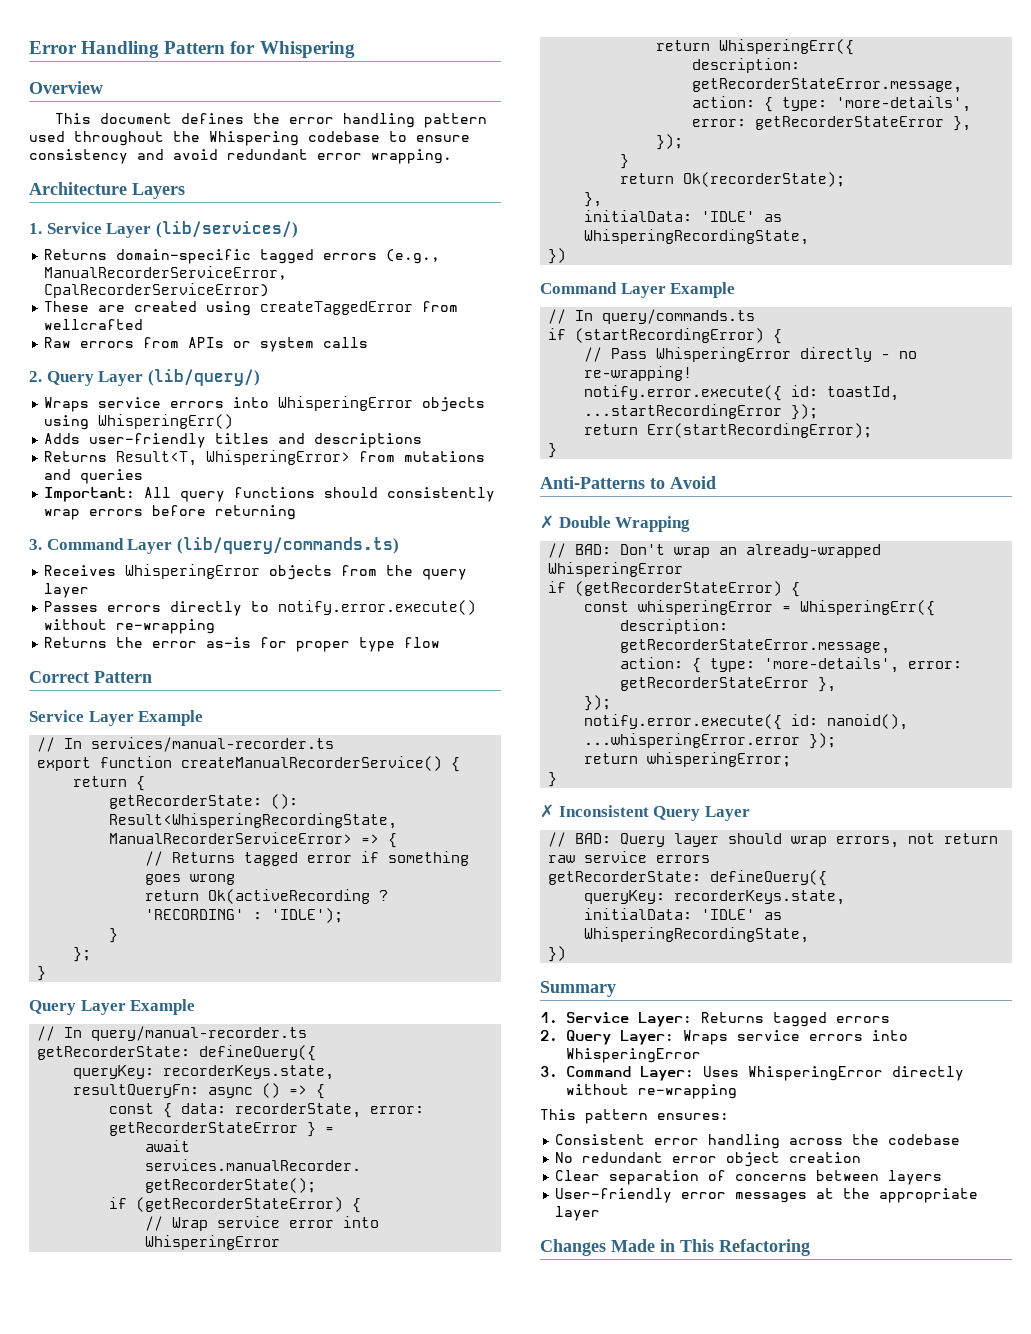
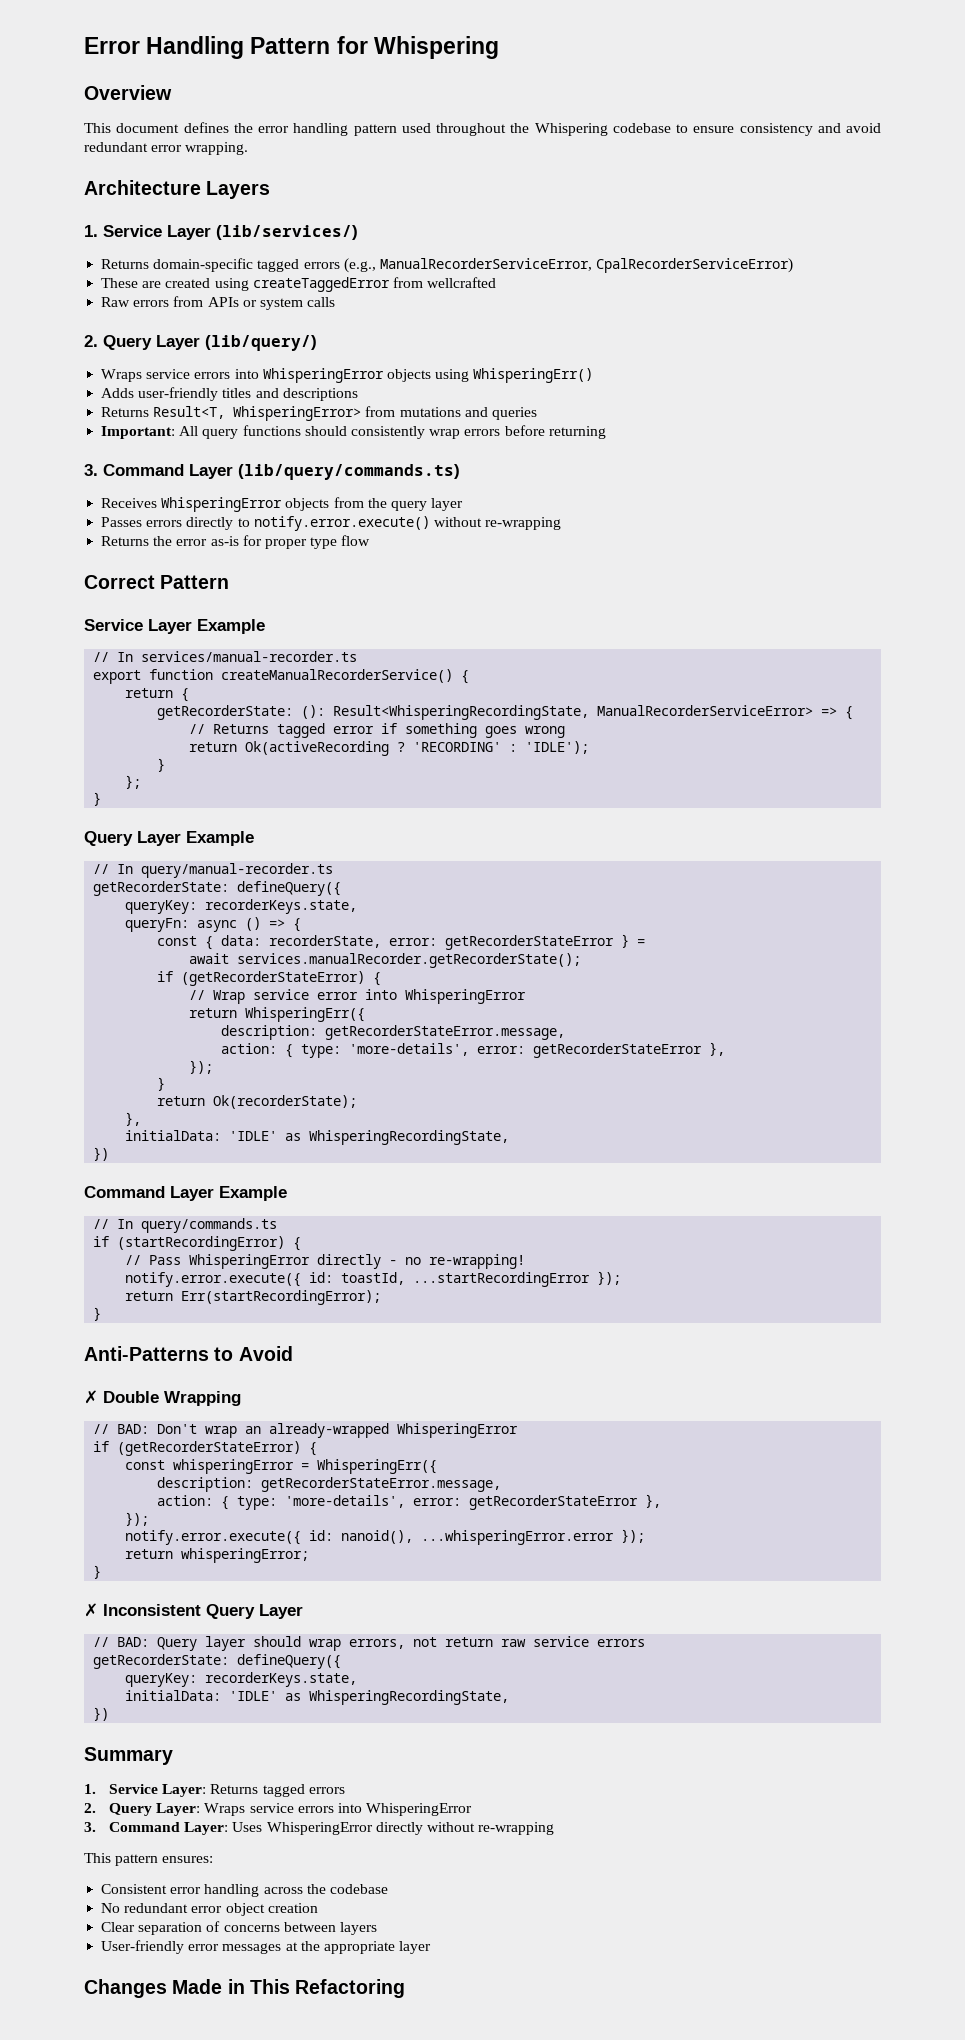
- resultQueryFn: async () => {
+ queryFn: async () => {

